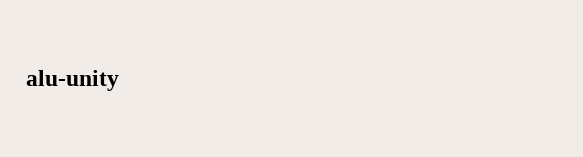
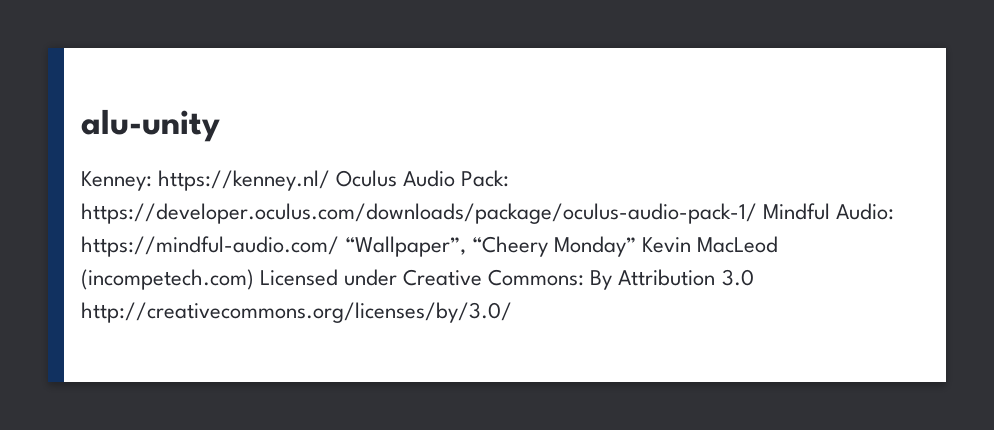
+ Kenney: https://kenney.nl/ Oculus Audio Pack: https://developer.oculus.com/downloads/package/oculus-audio-pack-1/ Mindful Audio: https://mindful-audio.com/ “Wallpaper”, “Cheery Monday” Kevin MacLeod (incompetech.com) Licensed under Creative Commons: By Attribution 3.0 http://creativecommons.org/licenses/by/3.0/

